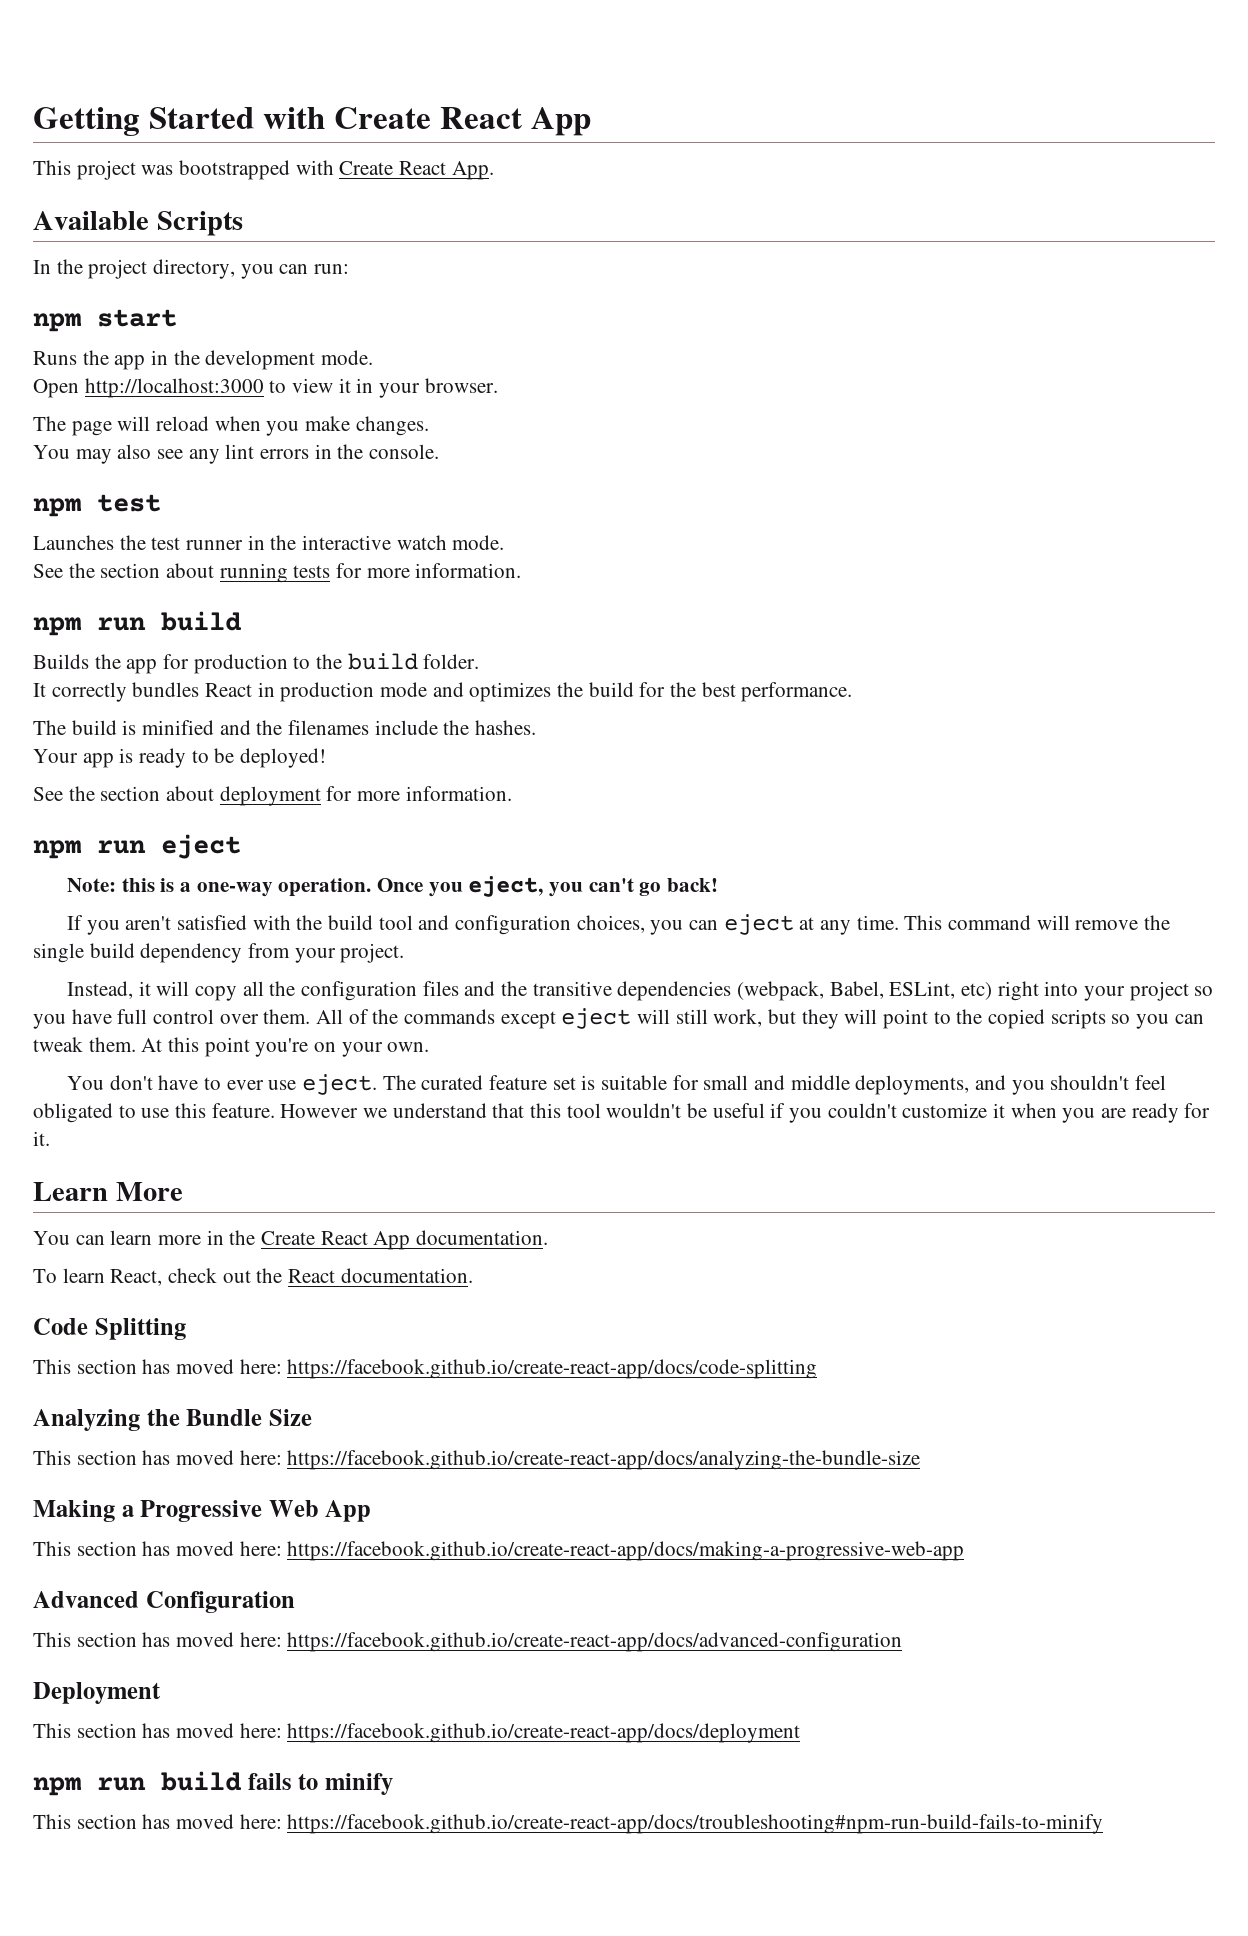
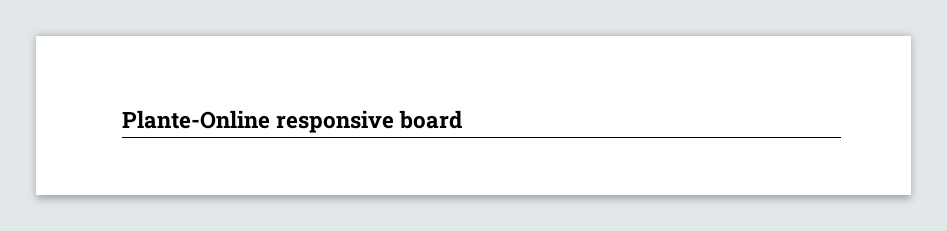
- Getting Started with Create React App
- This project was bootstrapped with Create React App.
- Available Scripts
- In the project directory, you can run:
- npm start
- Runs the app in the development mode.
- Open http://localhost:3000 to view it in your browser.
- The page will reload when you make changes.
- You may also see any lint errors in the console.
- npm test
- Launches the test runner in the interactive watch mode.
- See the section about running tests for more information.
- npm run build
- Builds the app for production to the build folder.
- It correctly bundles React in production mode and optimizes the build for the best performance.
- The build is minified and the filenames include the hashes.
- Your app is ready to be deployed!
- See the section about deployment for more information.
- npm run eject
- Note: this is a one-way operation. Once you eject, you can't go back!
- If you aren't satisfied with the build tool and configuration choices, you can eject at any time. This command will remove the single build dependency from your project.
- Instead, it will copy all the configuration files and the transitive dependencies (webpack, Babel, ESLint, etc) right into your project so you have full control over them. All of the commands except eject will still work, but they will point to the copied scripts so you can tweak them. At this point you're on your own.
- You don't have to ever use eject. The curated feature set is suitable for small and middle deployments, and you shouldn't feel obligated to use this feature. However we understand that this tool wouldn't be useful if you couldn't customize it when you are ready for it.
- Learn More
- You can learn more in the Create React App documentation.
- To learn React, check out the React documentation.
- Code Splitting
- This section has moved here: https://facebook.github.io/create-react-app/docs/code-splitting
- Analyzing the Bundle Size
- This section has moved here: https://facebook.github.io/create-react-app/docs/analyzing-the-bundle-size
- Making a Progressive Web App
- This section has moved here: https://facebook.github.io/create-react-app/docs/making-a-progressive-web-app
- Advanced Configuration
- This section has moved here: https://facebook.github.io/create-react-app/docs/advanced-configuration
- Deployment
- This section has moved here: https://facebook.github.io/create-react-app/docs/deployment
- npm run build fails to minify
- This section has moved here: https://facebook.github.io/create-react-app/docs/troubleshooting#npm-run-build-fails-to-minify
+ Plante-Online responsive board

